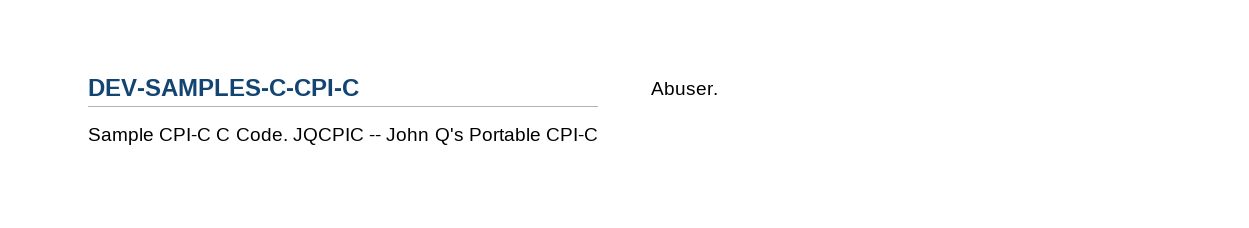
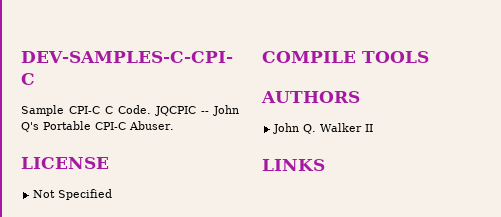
+ LICENSE
+ Not Specified
+ COMPILE TOOLS
+ AUTHORS
+ John Q. Walker II
+ LINKS

